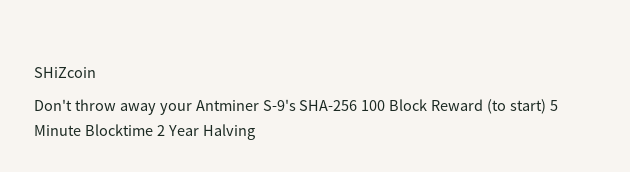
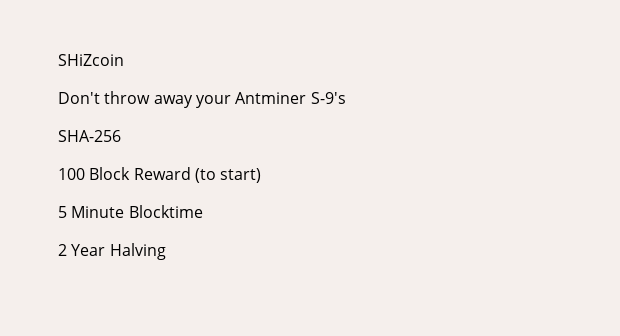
- Don't throw away your Antminer S-9's SHA-256 100 Block Reward (to start) 5 Minute Blocktime 2 Year Halving
+ Don't throw away your Antminer S-9's
+ SHA-256
+ 100 Block Reward (to start)
+ 5 Minute Blocktime
+ 2 Year Halving

